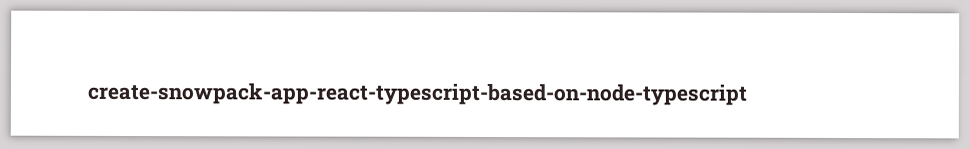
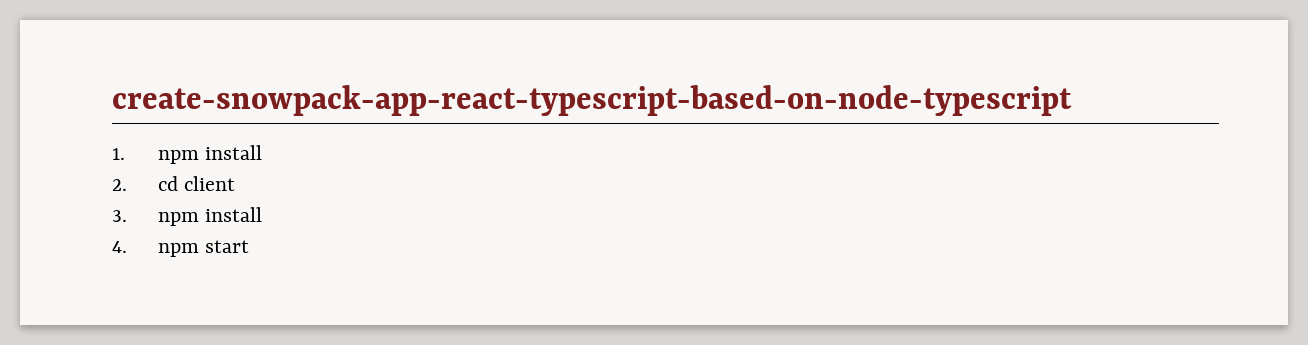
+ 1. npm install
+ 2. cd client
+ 3. npm install
+ 4. npm start

